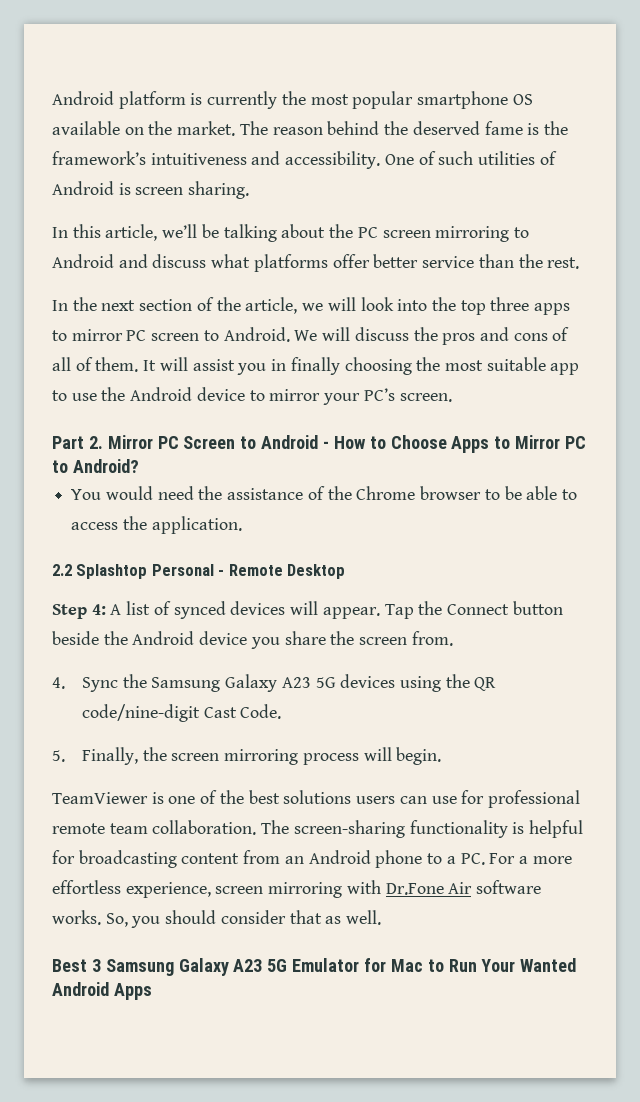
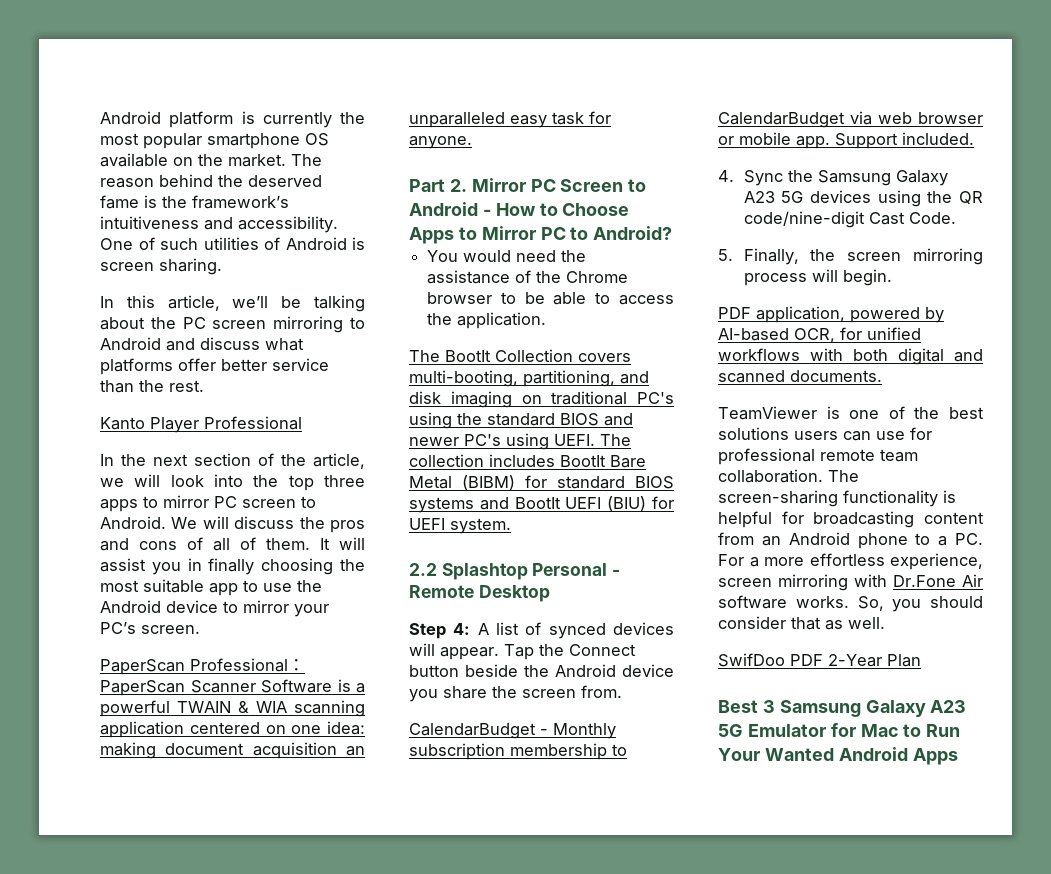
+ Kanto Player Professional
+ PaperScan Professional：PaperScan Scanner Software is a powerful TWAIN & WIA scanning application centered on one idea: making document acquisition an unparalleled easy task for anyone.
+ The BootIt Collection covers multi-booting, partitioning, and disk imaging on traditional PC's using the standard BIOS and newer PC's using UEFI. The collection includes BootIt Bare Metal (BIBM) for standard BIOS systems and BootIt UEFI (BIU) for UEFI system.
+ CalendarBudget - Monthly subscription membership to CalendarBudget via web browser or mobile app. Support included.
+ PDF application, powered by AI-based OCR, for unified workflows with both digital and scanned documents.
+ SwifDoo PDF 2-Year Plan

